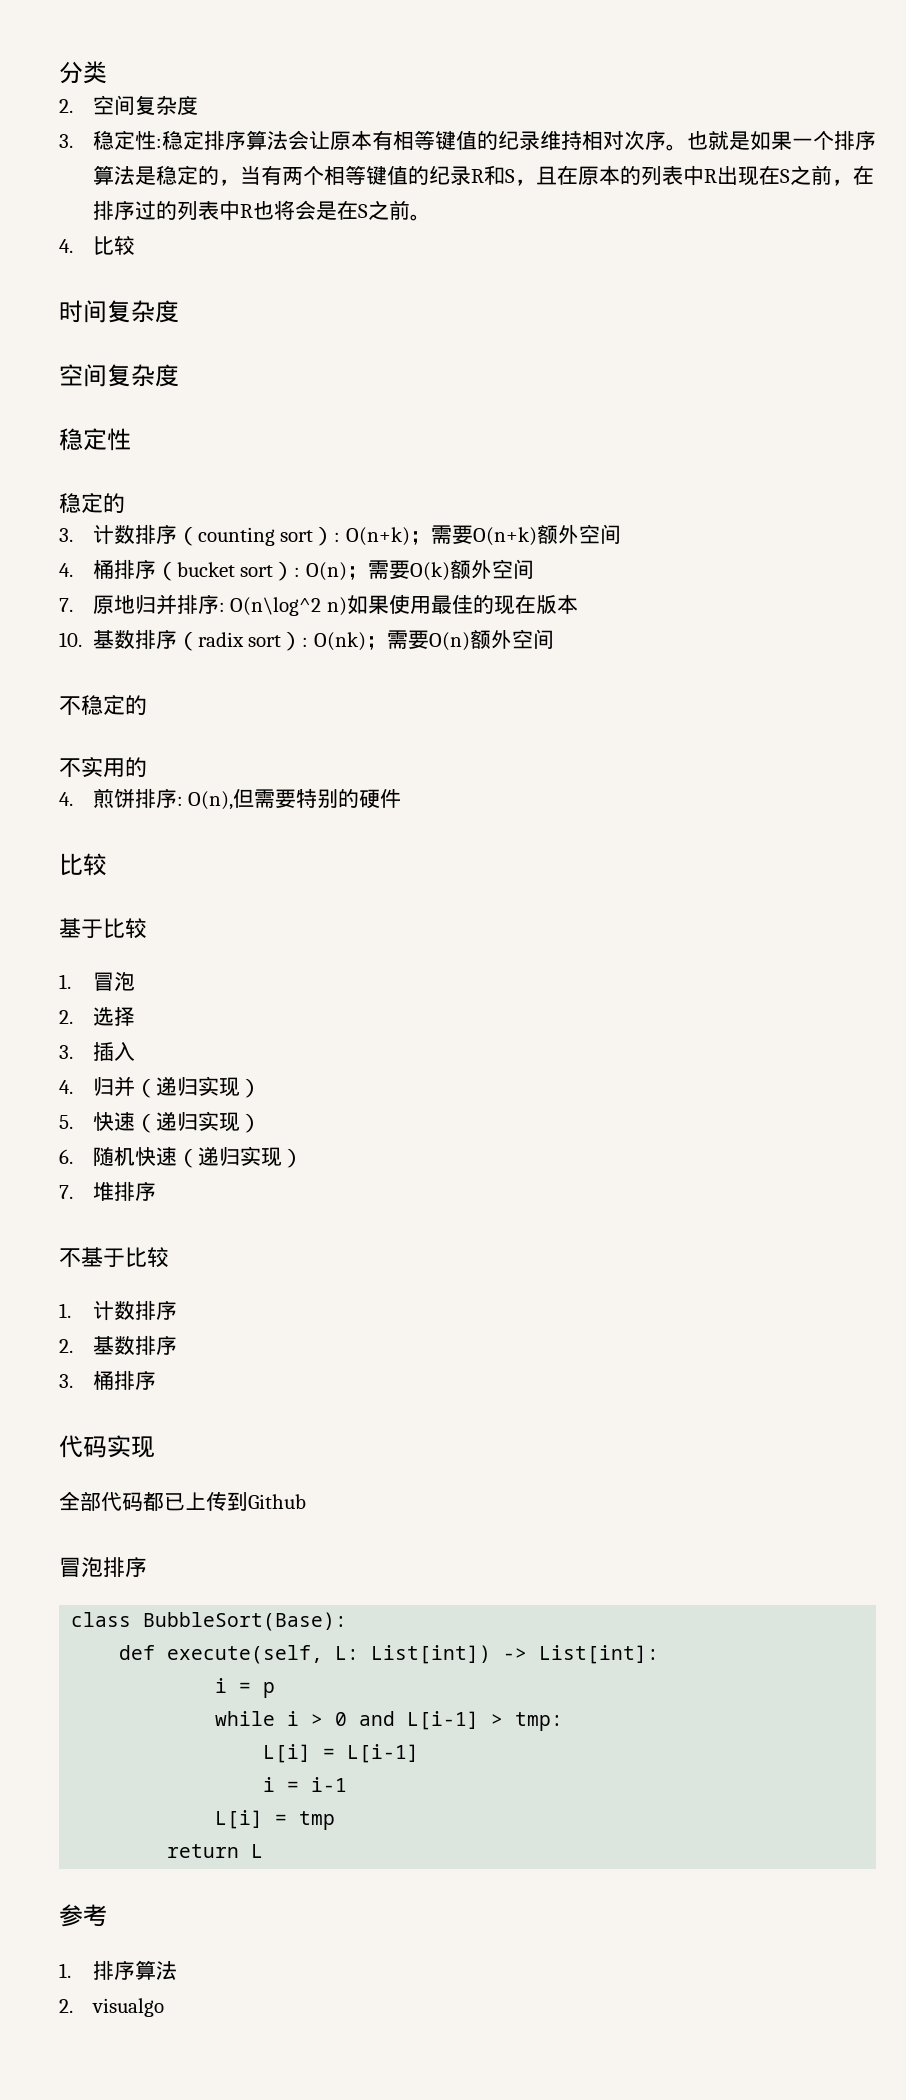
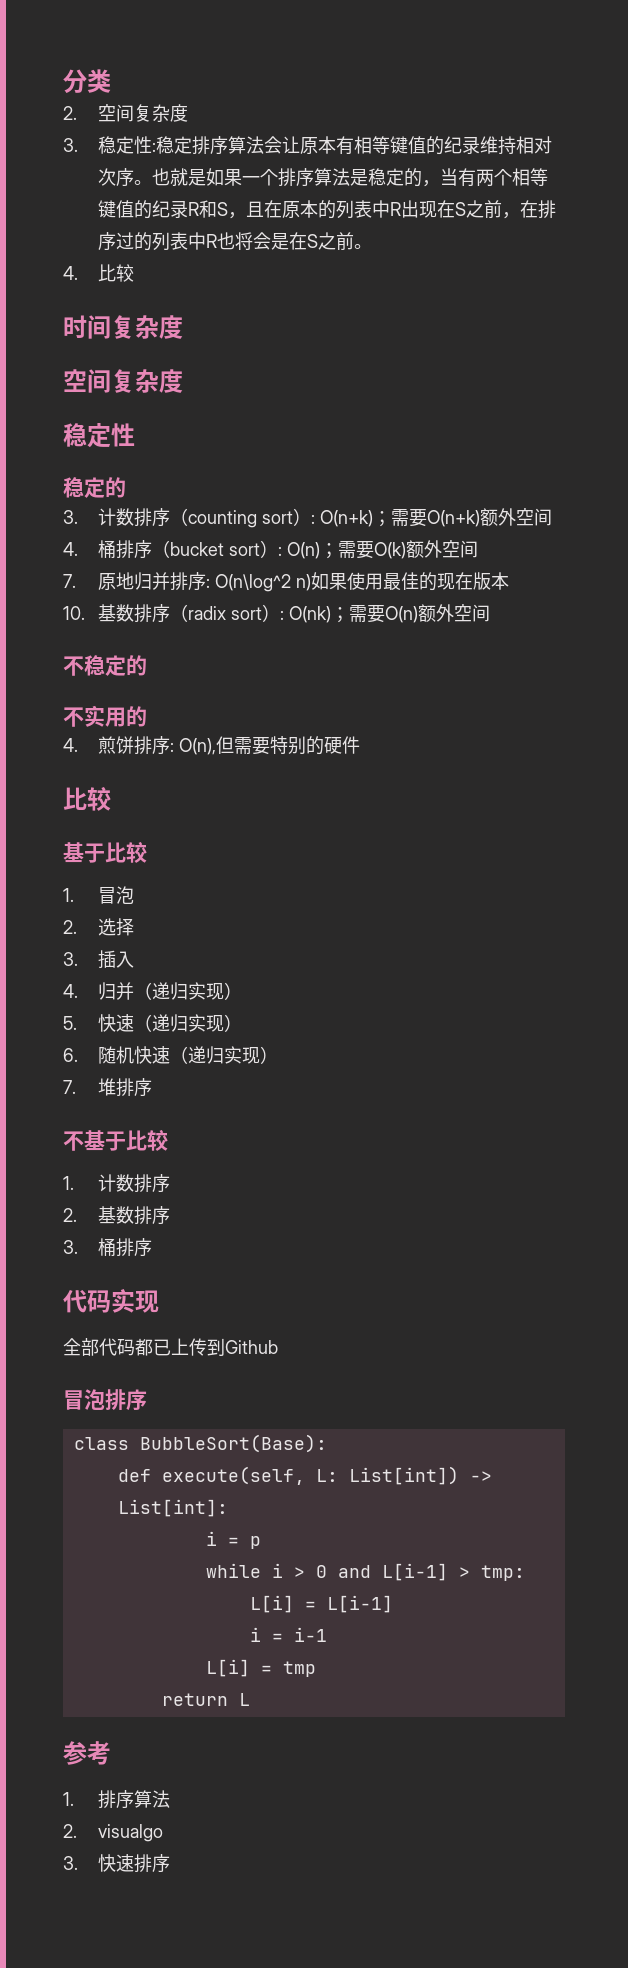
+ 3.快速排序

